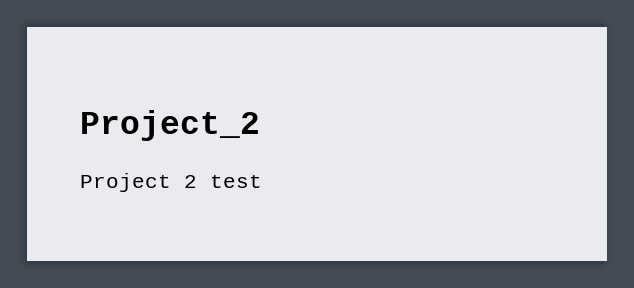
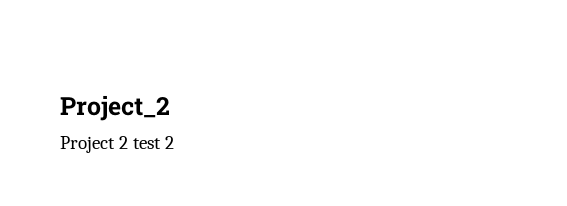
- Project 2 test
+ Project 2 test 2

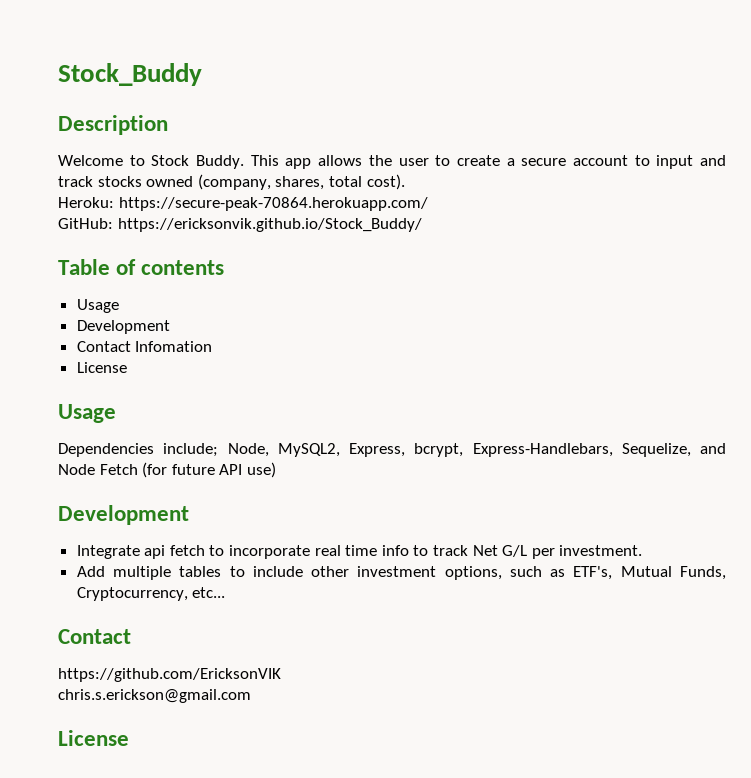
- Project_2
- Project 2 test 2
+ Stock_Buddy
+ Description
+ Welcome to Stock Buddy. This app allows the user to create a secure account to input and track stocks owned (company, shares, total cost).
+ Heroku: https://secure-peak-70864.herokuapp.com/
+ GitHub: https://ericksonvik.github.io/Stock_Buddy/
+ Table of contents
+ Usage
+ Development
+ Contact Infomation
+ License
+ Usage
+ Dependencies include; Node, MySQL2, Express, bcrypt, Express-Handlebars, Sequelize, and Node Fetch (for future API use)
+ Development
+ Integrate api fetch to incorporate real time info to track Net G/L per investment.
+ Add multiple tables to include other investment options, such as ETF's, Mutual Funds, Cryptocurrency, etc...
+ Contact
+ https://github.com/EricksonVIK
+ chris.s.erickson@gmail.com
+ License

